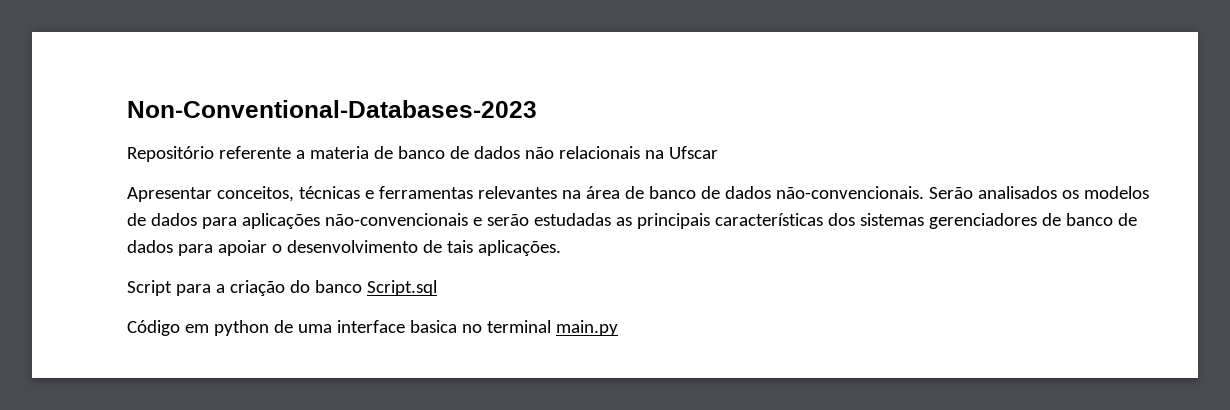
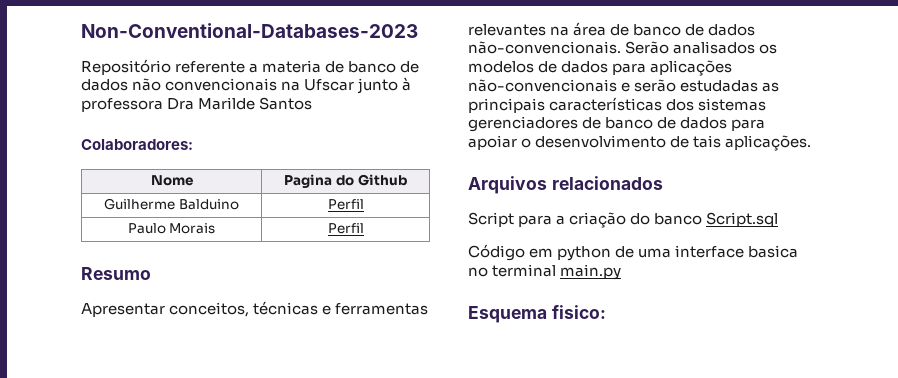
- Repositório referente a materia de banco de dados não relacionais na Ufscar
+ Repositório referente a materia de banco de dados não convencionais na Ufscar junto à professora Dra Marilde Santos
+ Colaboradores:
+ Nome | Pagina do Github
+ Guilherme Balduino | Perfil
+ Paulo Morais | Perfil
+ Resumo
+ Arquivos relacionados
+ Esquema fisico:

